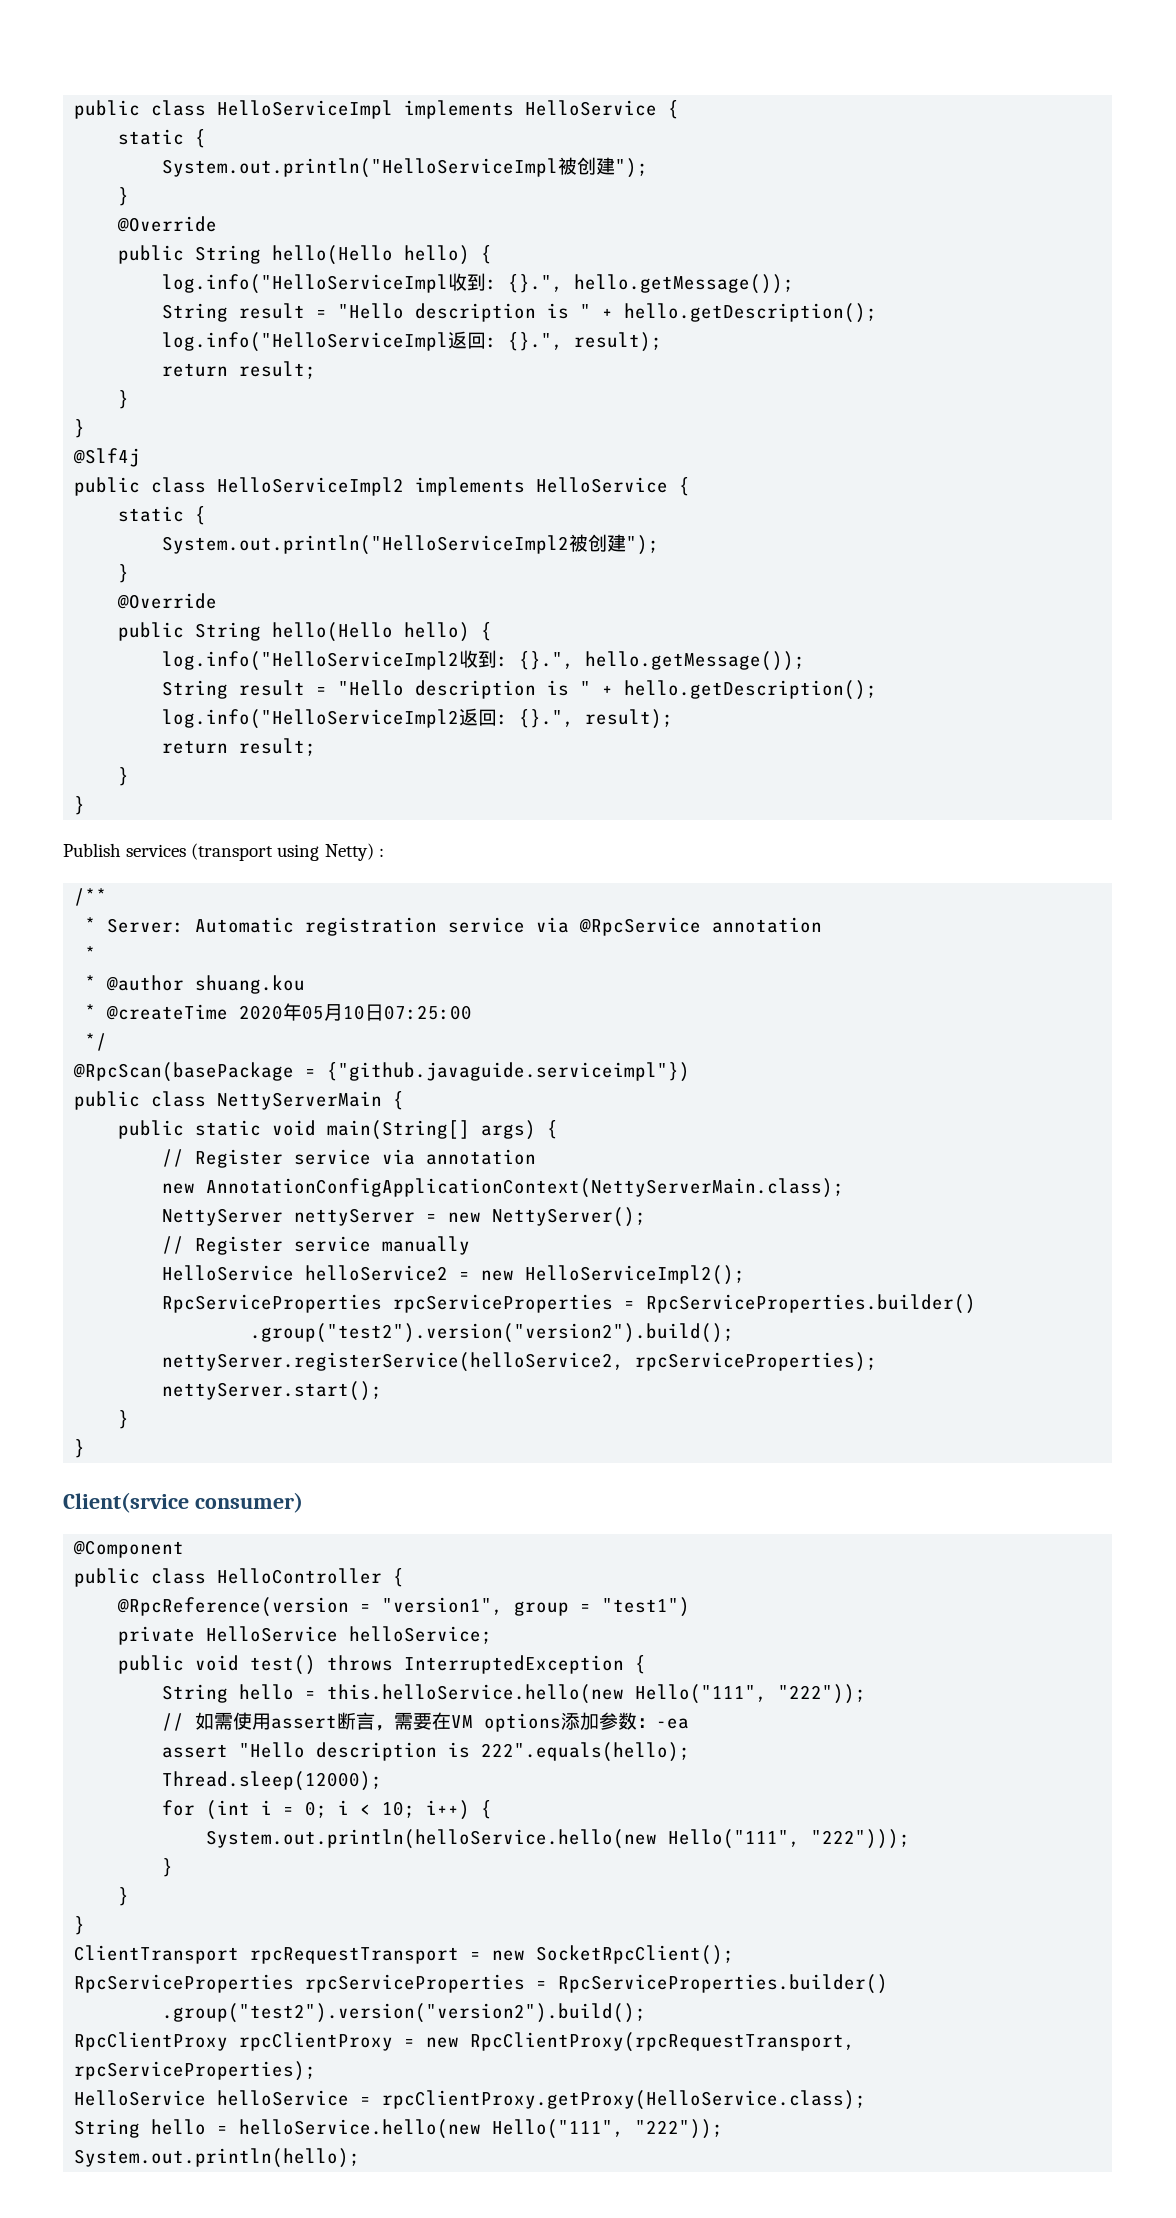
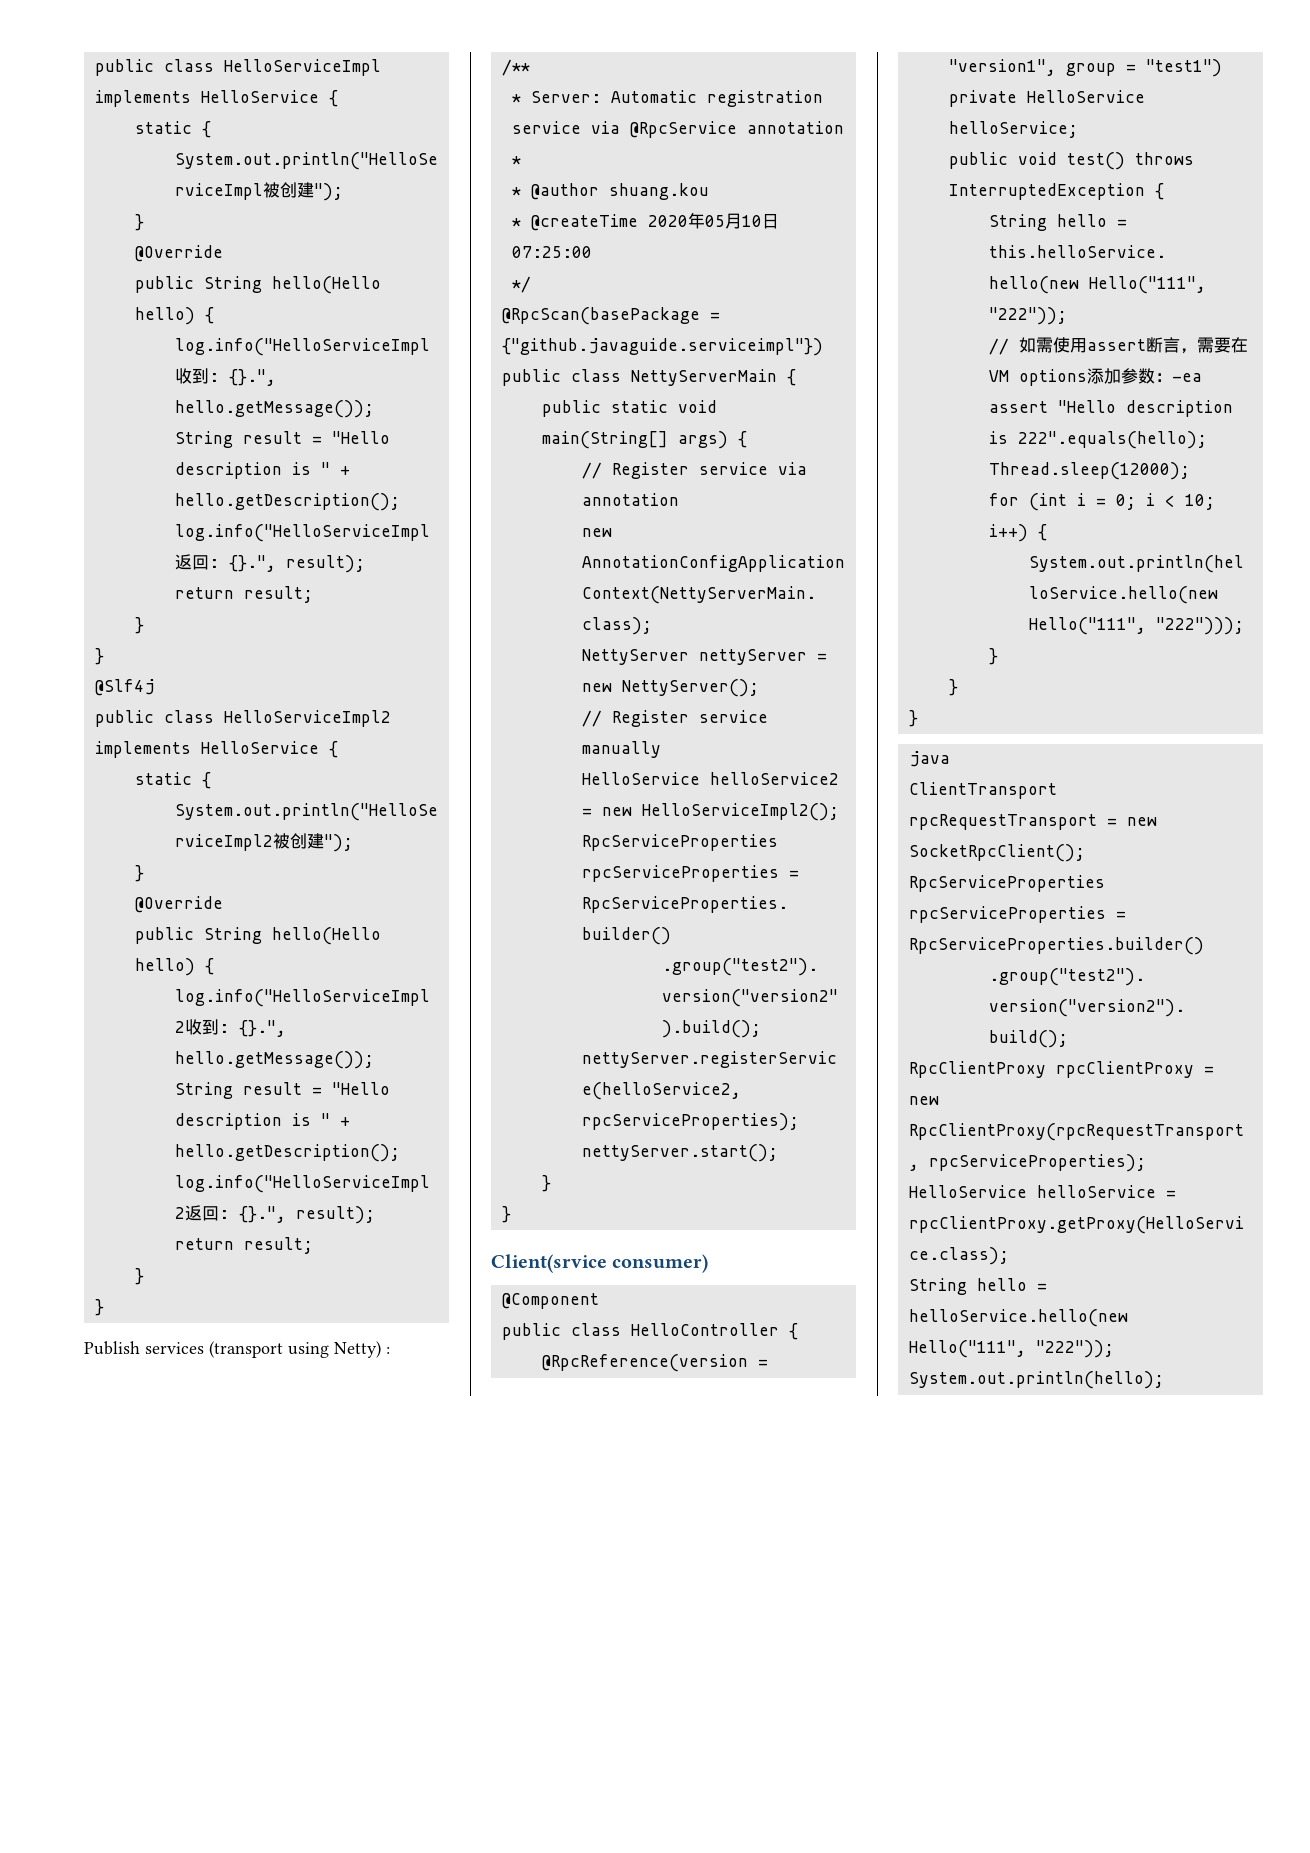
+ java

